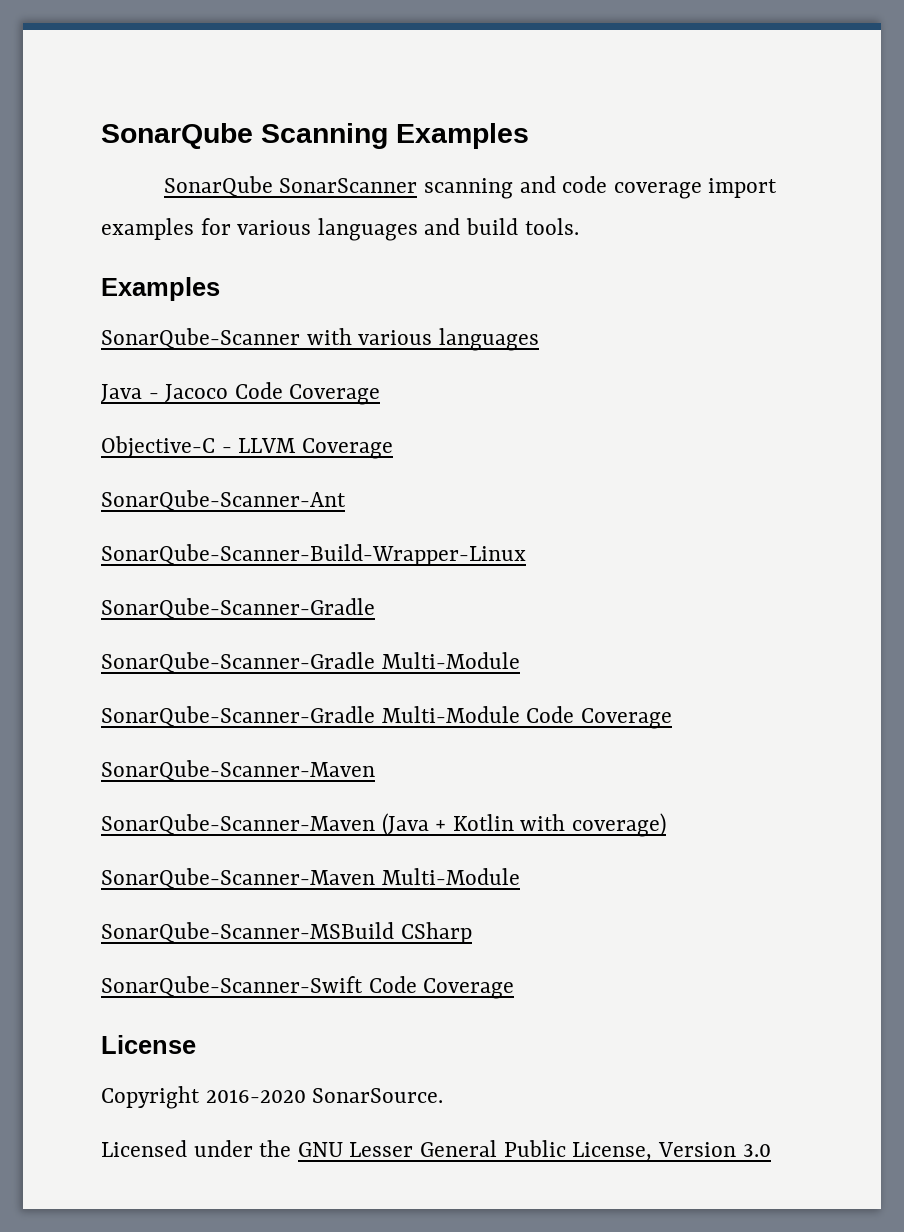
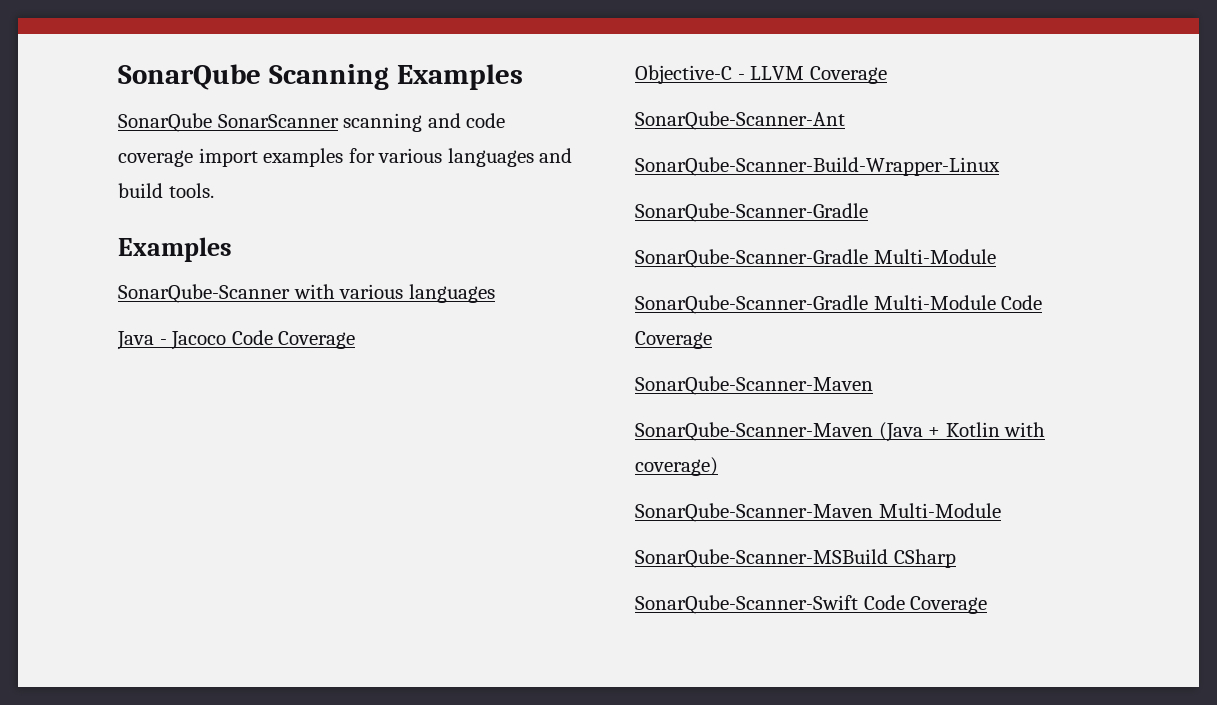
- License
- Copyright 2016-2020 SonarSource.
- Licensed under the GNU Lesser General Public License, Version 3.0

